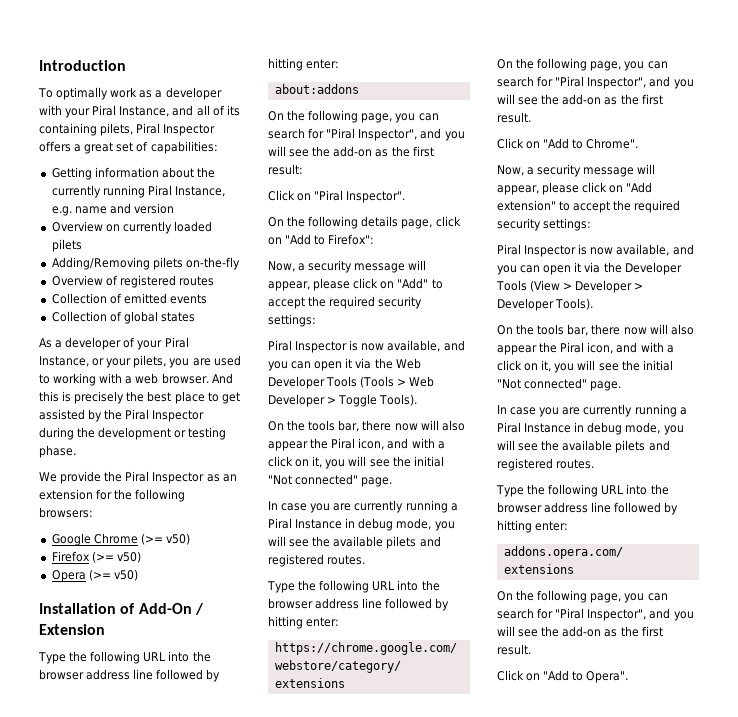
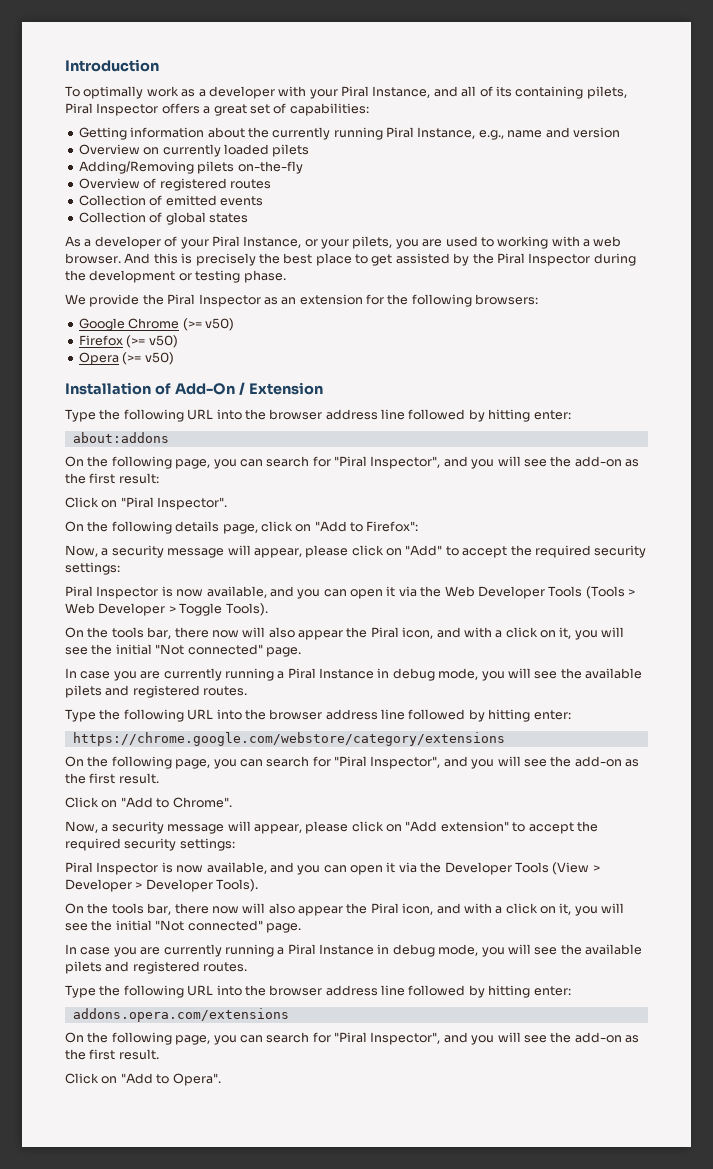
- Getting information about the currently running Piral Instance, e.g. name and version
+ Getting information about the currently running Piral Instance, e.g., name and version

